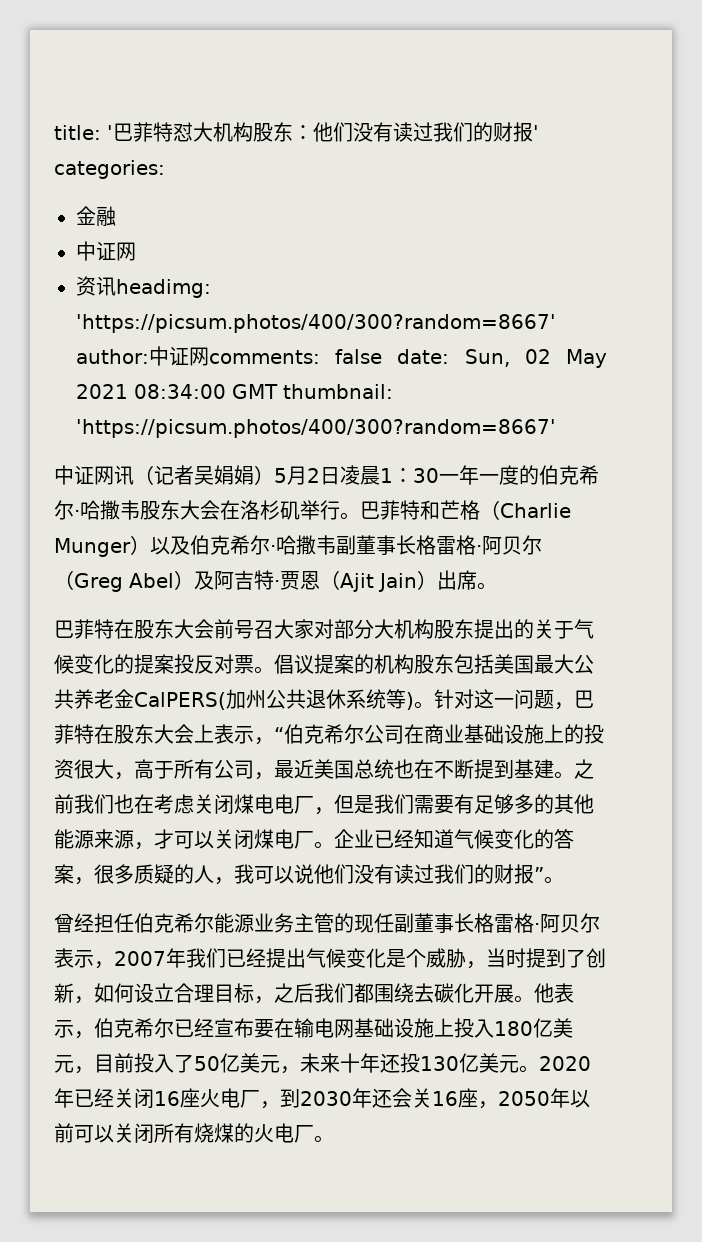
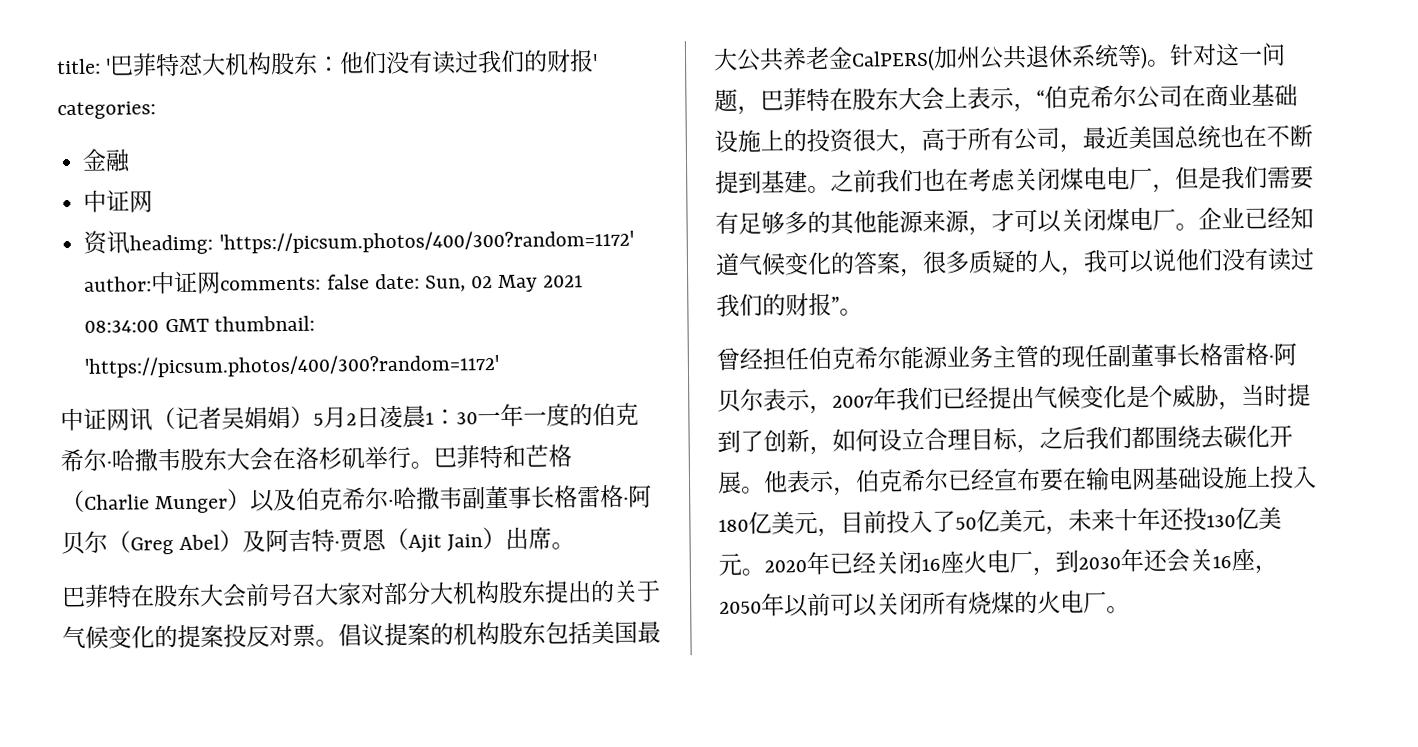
- 资讯headimg: 'https://picsum.photos/400/300?random=8667' author:中证网comments: false date: Sun, 02 May 2021 08:34:00 GMT thumbnail: 'https://picsum.photos/400/300?random=8667'
+ 资讯headimg: 'https://picsum.photos/400/300?random=1172' author:中证网comments: false date: Sun, 02 May 2021 08:34:00 GMT thumbnail: 'https://picsum.photos/400/300?random=1172'

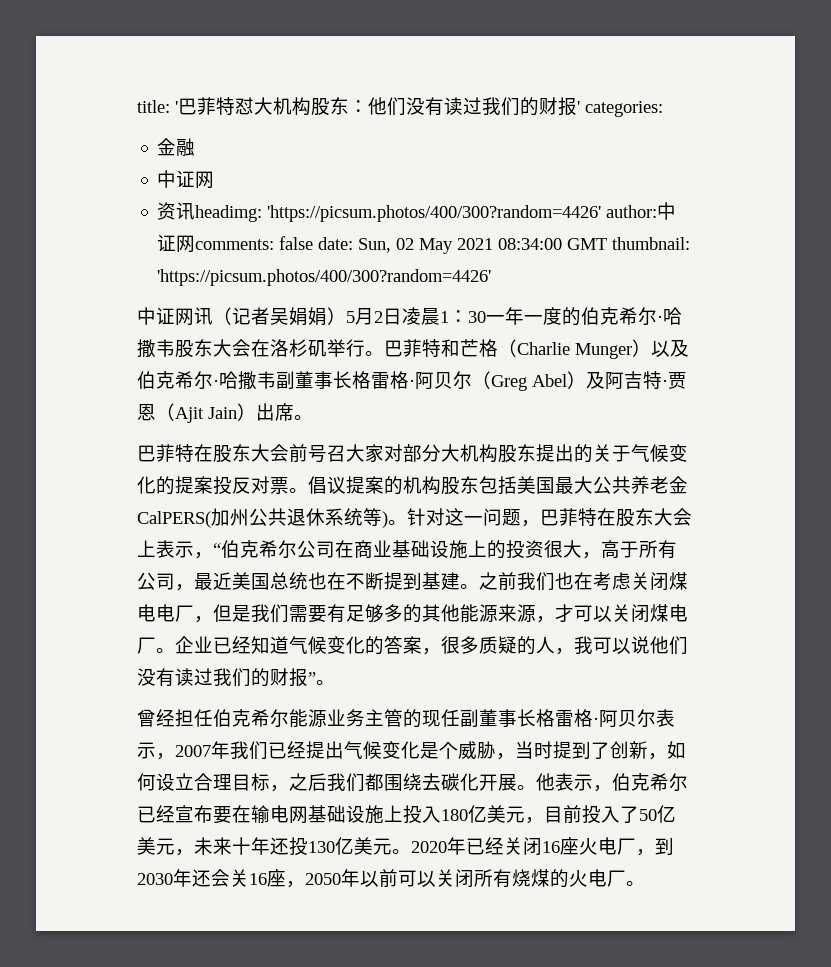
- 资讯headimg: 'https://picsum.photos/400/300?random=1172' author:中证网comments: false date: Sun, 02 May 2021 08:34:00 GMT thumbnail: 'https://picsum.photos/400/300?random=1172'
+ 资讯headimg: 'https://picsum.photos/400/300?random=4426' author:中证网comments: false date: Sun, 02 May 2021 08:34:00 GMT thumbnail: 'https://picsum.photos/400/300?random=4426'

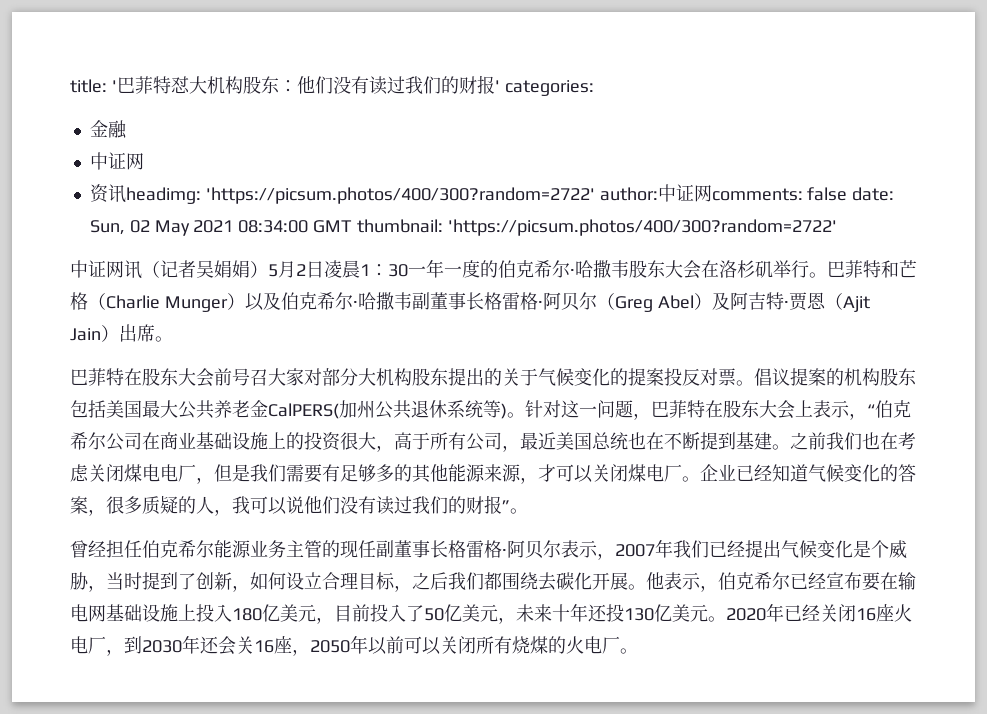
- 资讯headimg: 'https://picsum.photos/400/300?random=4426' author:中证网comments: false date: Sun, 02 May 2021 08:34:00 GMT thumbnail: 'https://picsum.photos/400/300?random=4426'
+ 资讯headimg: 'https://picsum.photos/400/300?random=2722' author:中证网comments: false date: Sun, 02 May 2021 08:34:00 GMT thumbnail: 'https://picsum.photos/400/300?random=2722'

